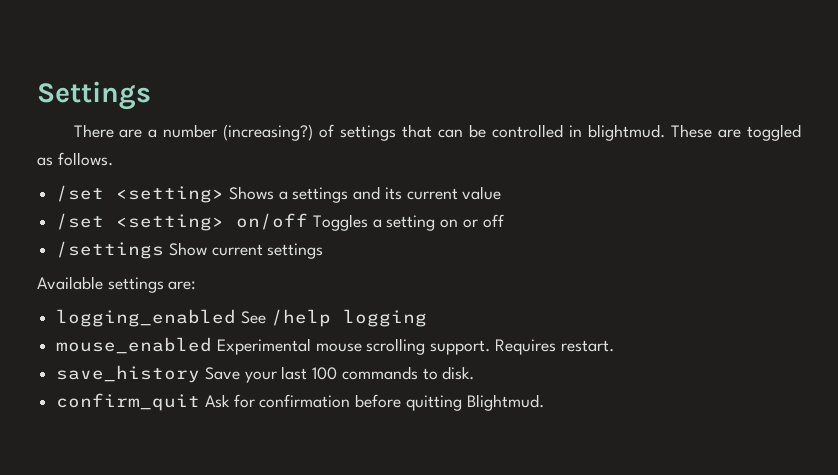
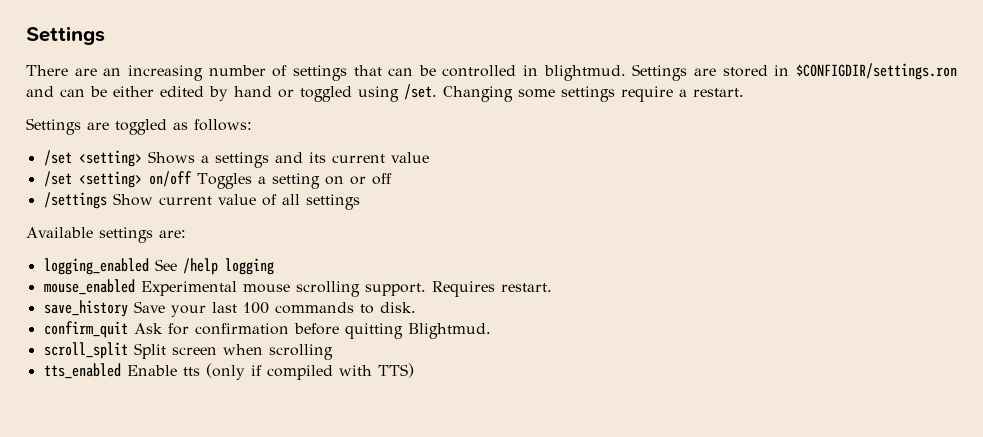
- There are a number (increasing?) of settings that can be controlled in blightmud.
+ There are an increasing number of settings that can be controlled in blightmud.
- These are toggled as follows.
+ Settings are stored in $CONFIGDIR/settings.ron and can be either edited by hand or toggled using /set. Changing some settings require a restart.
+ Settings are toggled as follows:
- /settings Show current settings
+ /settings Show current value of all settings
+ scroll_split Split screen when scrolling
+ tts_enabled Enable tts (only if compiled with TTS)

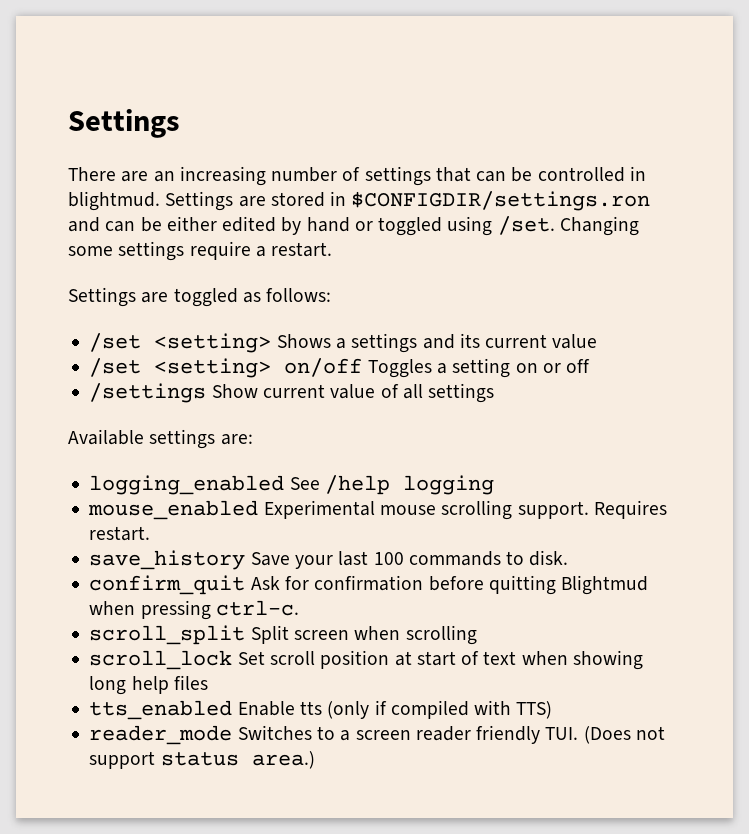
- confirm_quit Ask for confirmation before quitting Blightmud.
+ confirm_quit Ask for confirmation before quitting Blightmud when pressing ctrl-c.
+ scroll_lock Set scroll position at start of text when showing long help files
+ reader_mode Switches to a screen reader friendly TUI. (Does not support status area.)

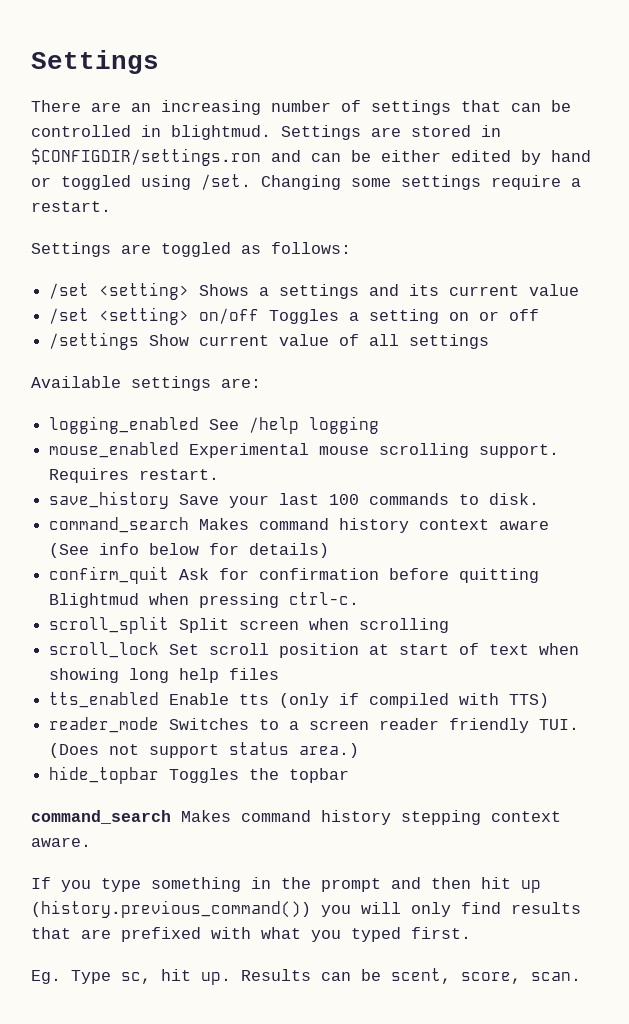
+ command_search Makes command history context aware (See info below for details)
+ hide_topbar Toggles the topbar
+ command_search Makes command history stepping context aware.
+ If you type something in the prompt and then hit up (history.previous_command()) you will only find results that are prefixed with what you typed first.
+ Eg. Type sc, hit up. Results can be scent, score, scan.

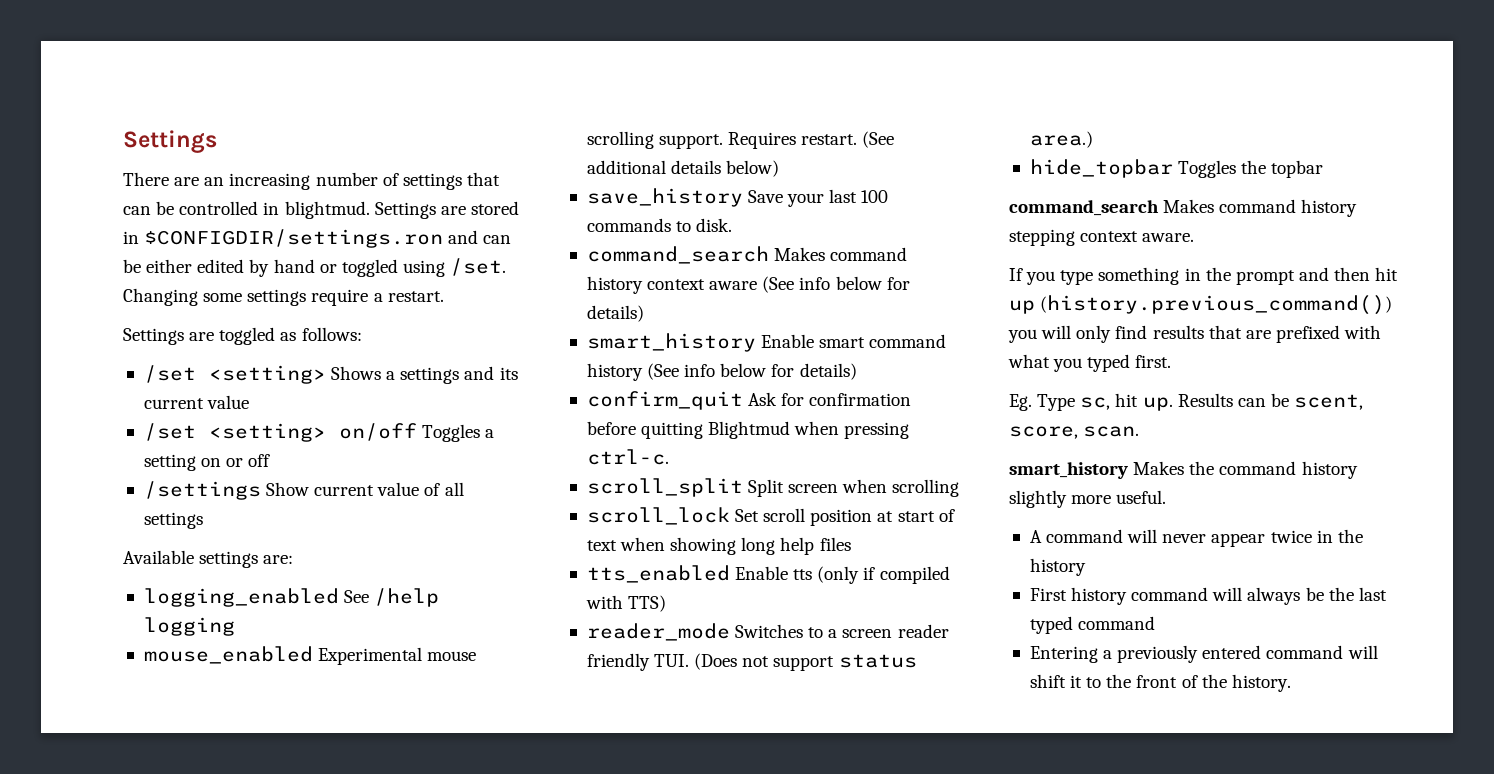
+ (See additional details below)
+ smart_history Enable smart command history (See info below for details)
+ smart_history Makes the command history slightly more useful.
+ A command will never appear twice in the history
+ First history command will always be the last typed command
+ Entering a previously entered command will shift it to the front of the history.

